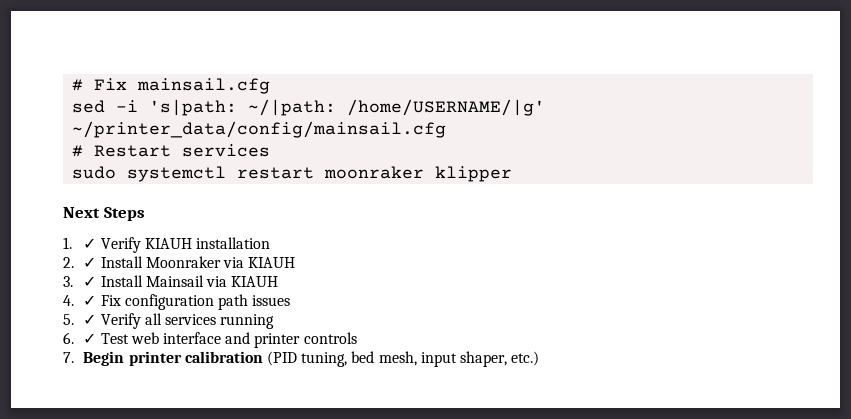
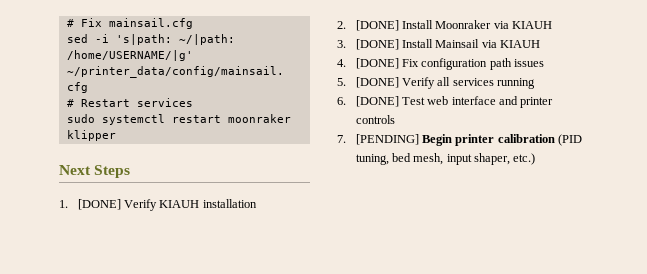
- 1. ✓ Verify KIAUH installation
+ 1. [DONE] Verify KIAUH installation
- 2. ✓ Install Moonraker via KIAUH
+ 2. [DONE] Install Moonraker via KIAUH
- 3. ✓ Install Mainsail via KIAUH
+ 3. [DONE] Install Mainsail via KIAUH
- 4. ✓ Fix configuration path issues
+ 4. [DONE] Fix configuration path issues
- 5. ✓ Verify all services running
+ 5. [DONE] Verify all services running
- 6. ✓ Test web interface and printer controls
+ 6. [DONE] Test web interface and printer controls
- 7. Begin printer calibration (PID tuning, bed mesh, input shaper, etc.)
+ 7. [PENDING] Begin printer calibration (PID tuning, bed mesh, input shaper, etc.)

